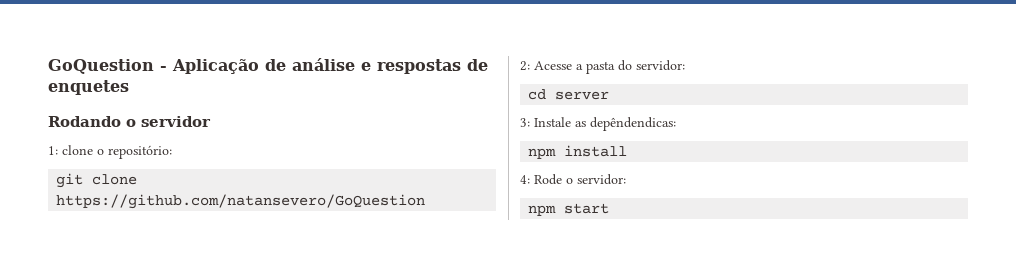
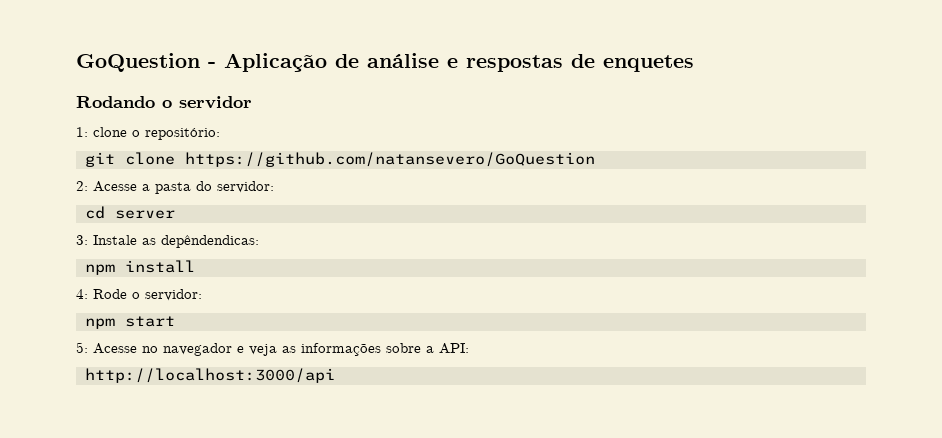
+ 5: Acesse no navegador e veja as informações sobre a API:
+ http://localhost:3000/api

